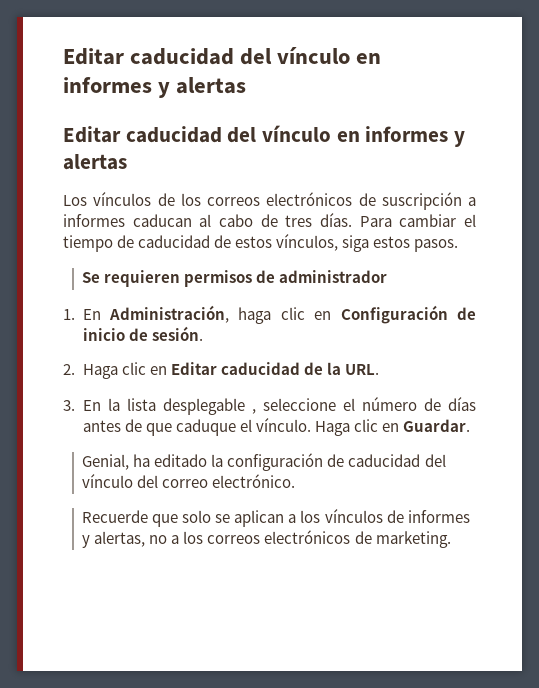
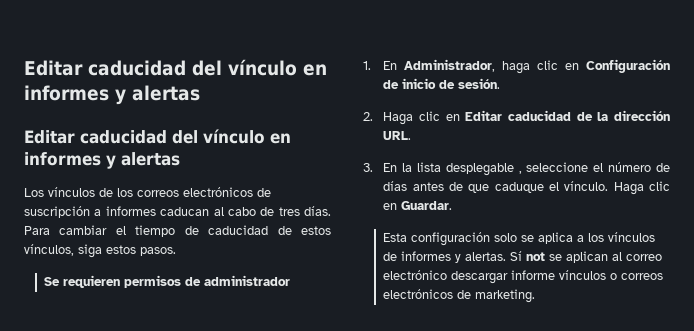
- 1. En Administración, haga clic en Configuración de inicio de sesión.
+ 1. En Administrador, haga clic en Configuración de inicio de sesión.
- 2. Haga clic en Editar caducidad de la URL.
+ 2. Haga clic en Editar caducidad de la dirección URL.
- Genial, ha editado la configuración de caducidad del vínculo del correo electrónico.
- Recuerde que solo se aplican a los vínculos de informes y alertas, no a los correos electrónicos de marketing.
+ Esta configuración solo se aplica a los vínculos de informes y alertas. Sí not se aplican al correo electrónico descargar informe vínculos o correos electrónicos de marketing.

